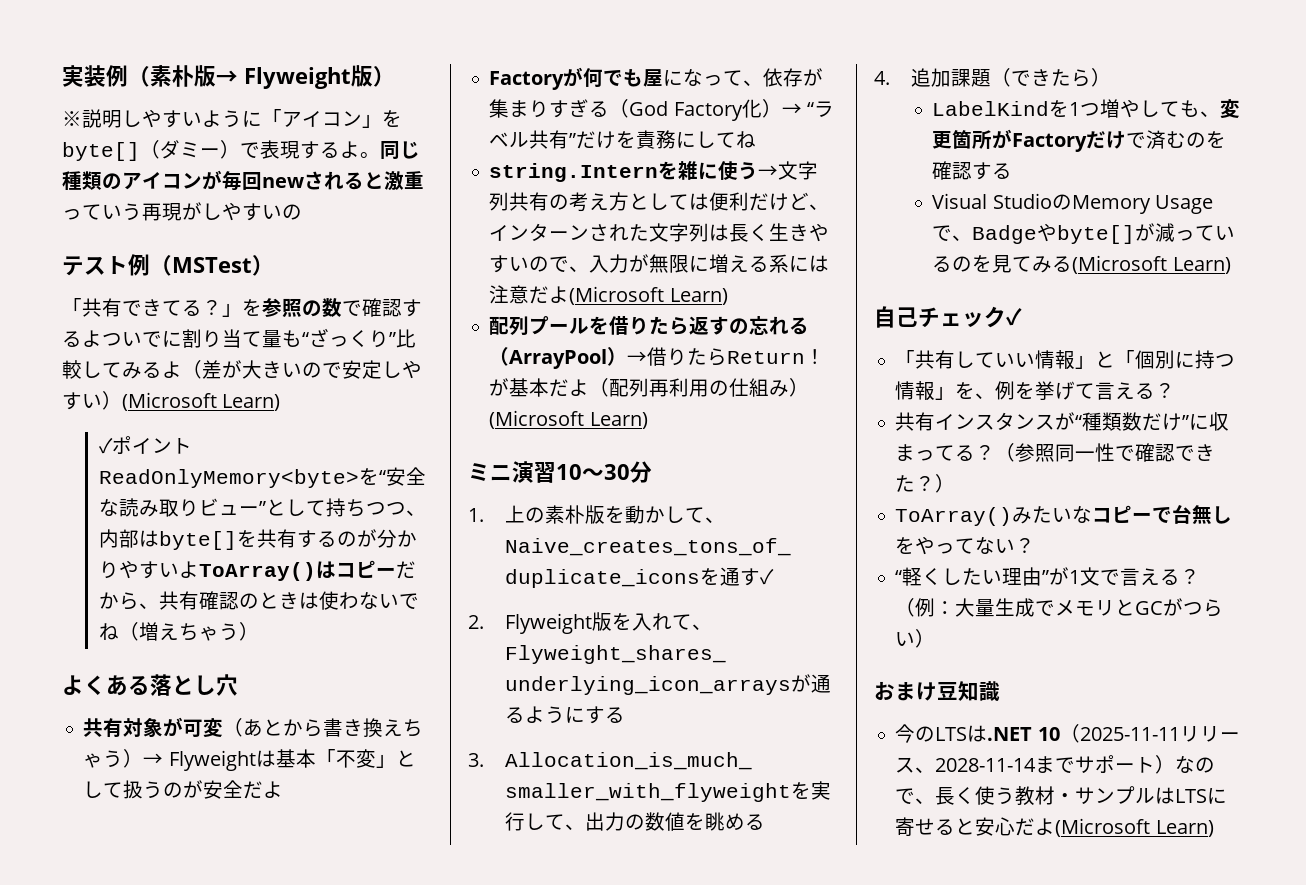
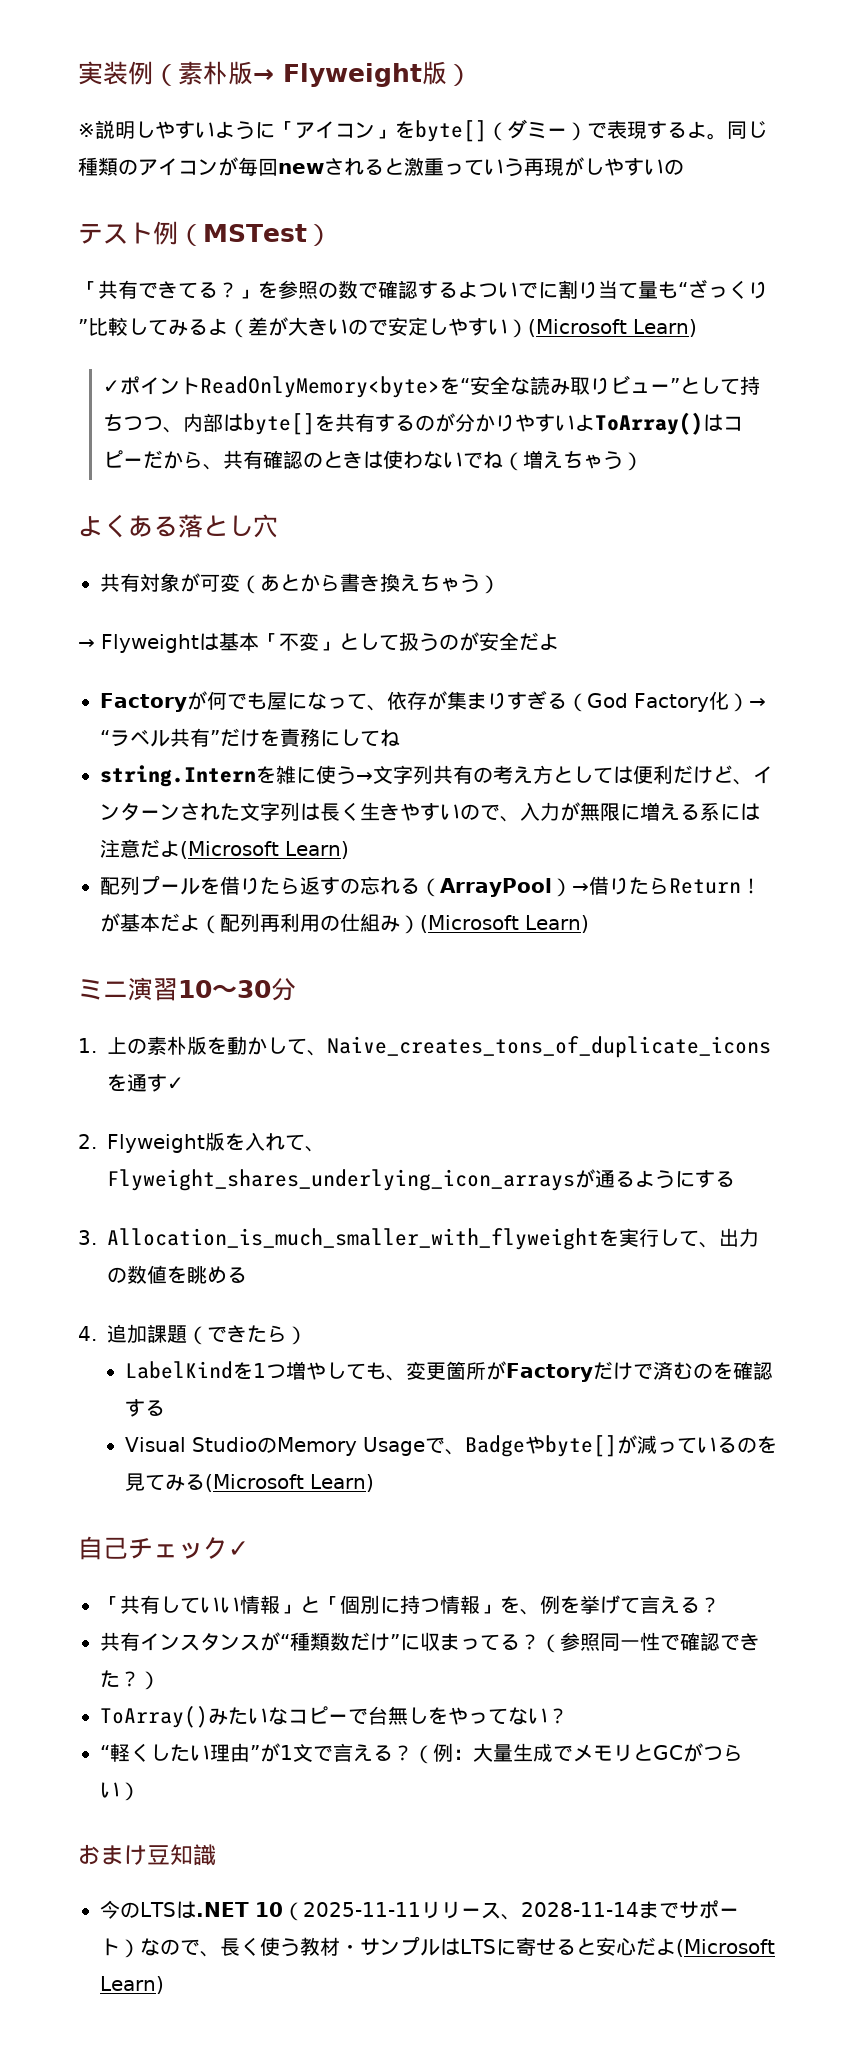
- 共有対象が可変（あとから書き換えちゃう）→ Flyweightは基本「不変」として扱うのが安全だよ
+ 共有対象が可変（あとから書き換えちゃう）
+ → Flyweightは基本「不変」として扱うのが安全だよ

